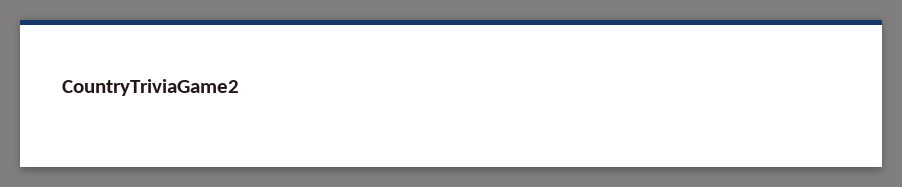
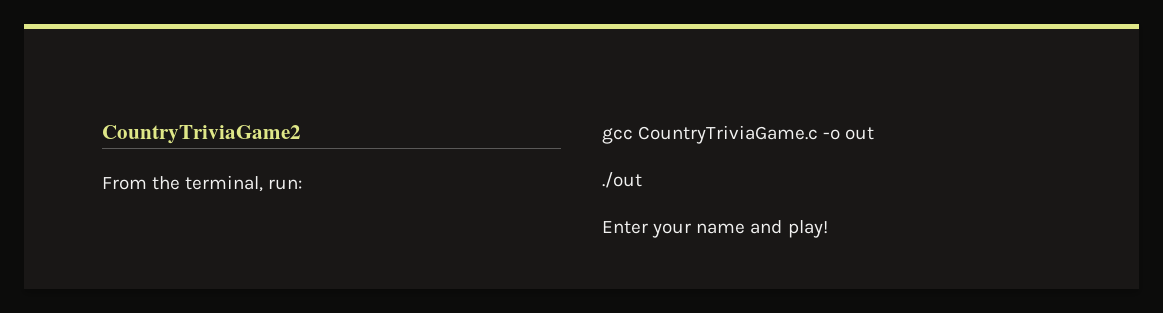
+ From the terminal, run:
+ gcc CountryTriviaGame.c -o out
+ ./out
+ Enter your name and play!

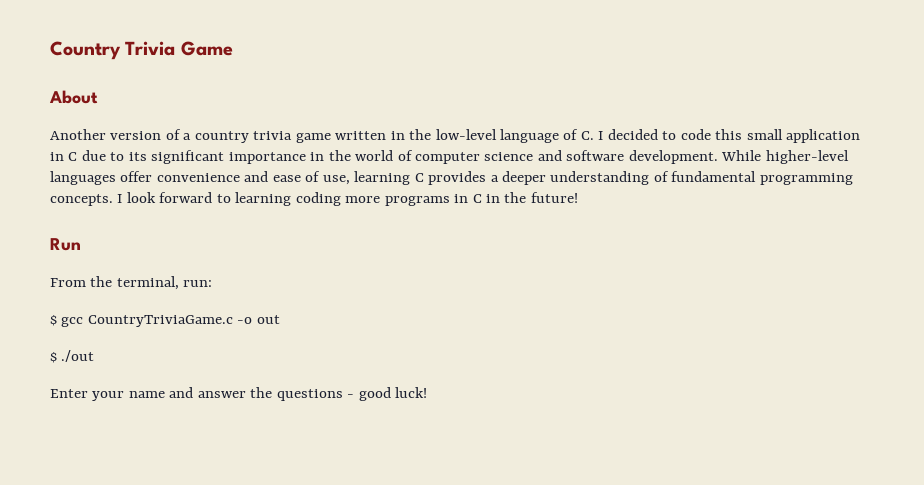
- CountryTriviaGame2
+ Country Trivia Game
+ About
+ Another version of a country trivia game written in the low-level language of C. I decided to code this small application in C due to its significant importance in the world of computer science and software development. While higher-level languages offer convenience and ease of use, learning C provides a deeper understanding of fundamental programming concepts. I look forward to learning coding more programs in C in the future!
+ Run
- gcc CountryTriviaGame.c -o out
+ $ gcc CountryTriviaGame.c -o out
- ./out
+ $ ./out
- Enter your name and play!
+ Enter your name and answer the questions - good luck!

